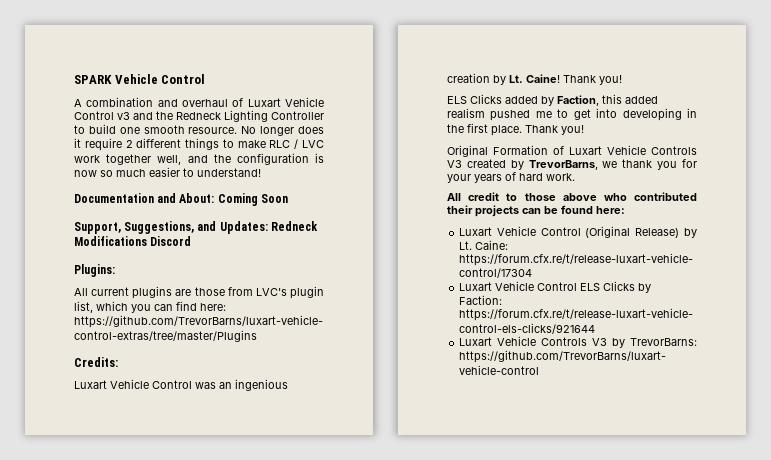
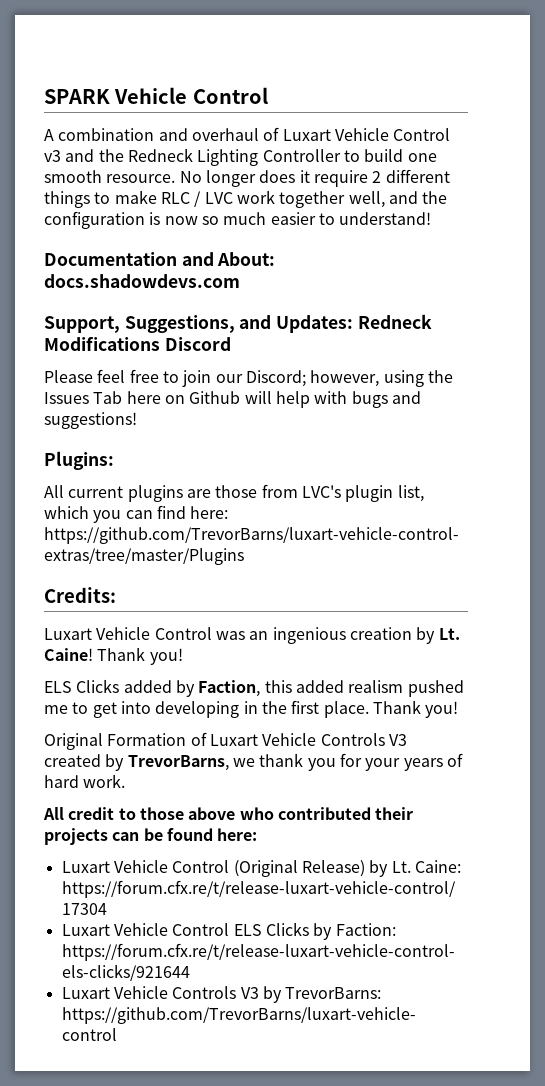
- Documentation and About: Coming Soon
+ Documentation and About: docs.shadowdevs.com
+ Please feel free to join our Discord; however, using the Issues Tab here on Github will help with bugs and suggestions!

